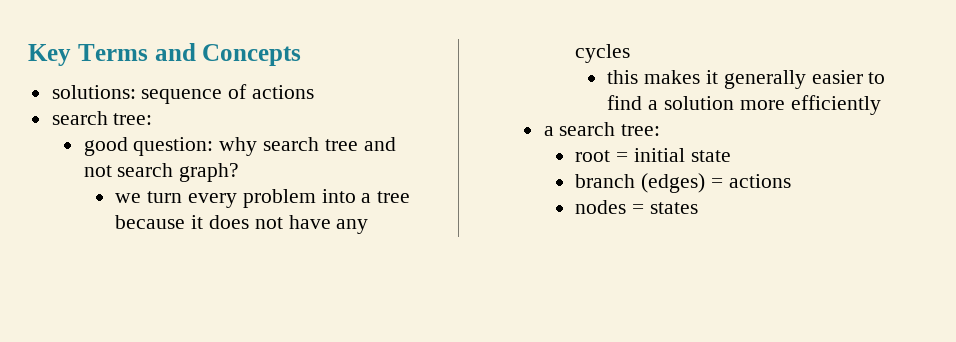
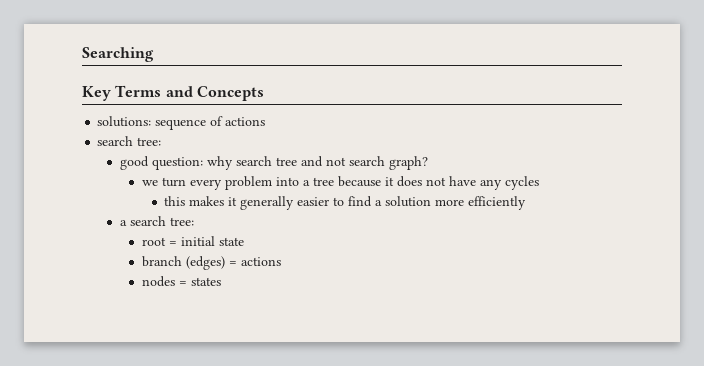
+ Searching

